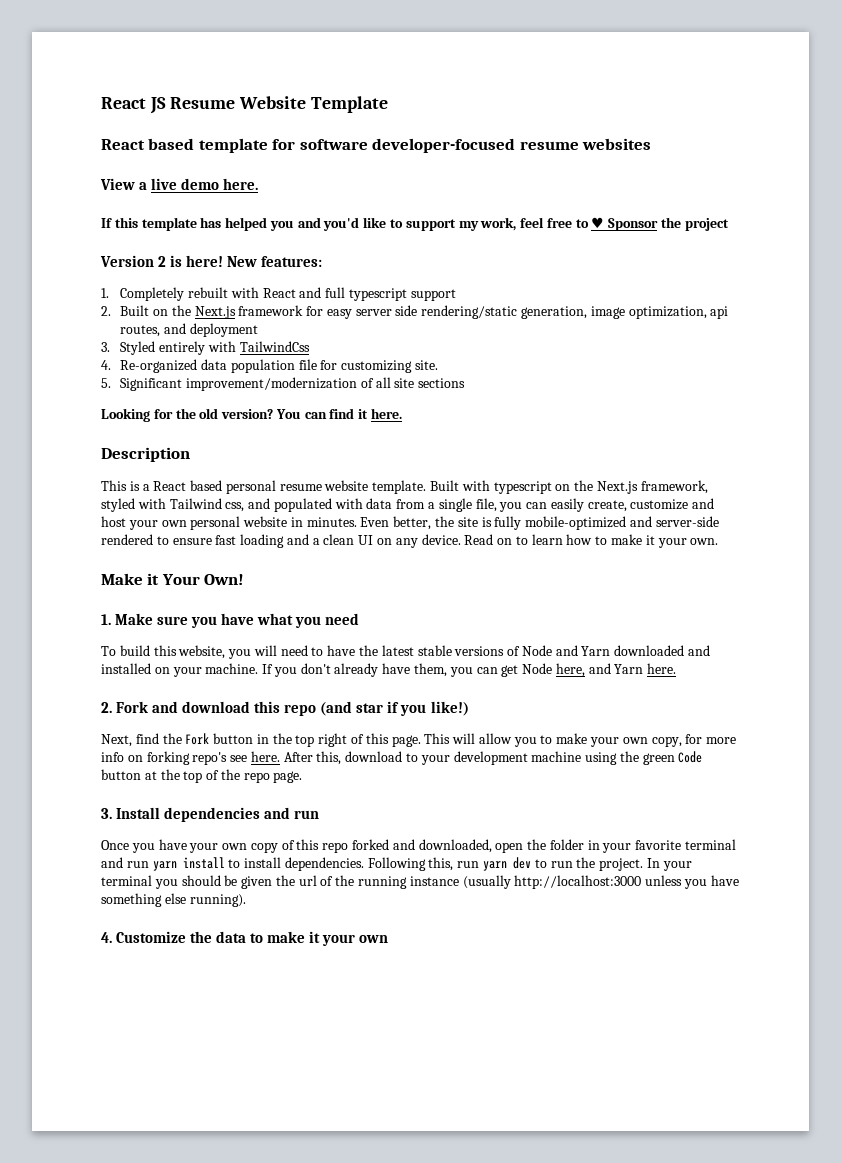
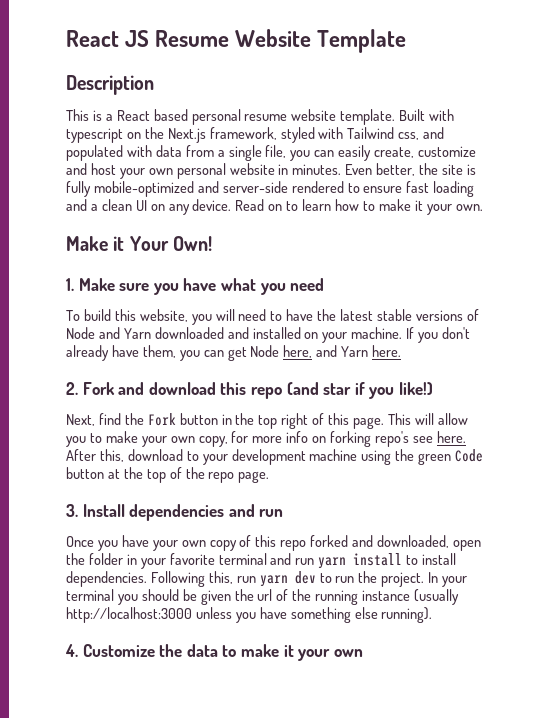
- React based template for software developer-focused resume websites
- View a live demo here.
- If this template has helped you and you'd like to support my work, feel free to ♥ Sponsor the project
- Version 2 is here! New features:
- 1. Completely rebuilt with React and full typescript support
- 2. Built on the Next.js framework for easy server side rendering/static generation, image optimization, api routes, and deployment
- 3. Styled entirely with TailwindCss
- 4. Re-organized data population file for customizing site.
- 5. Significant improvement/modernization of all site sections
- Looking for the old version? You can find it here.

